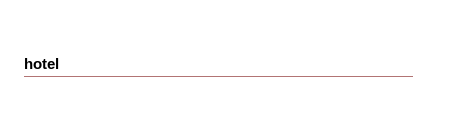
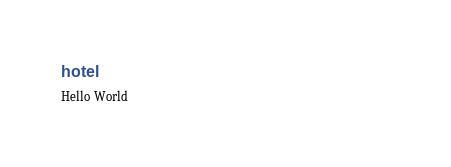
+ Hello World

